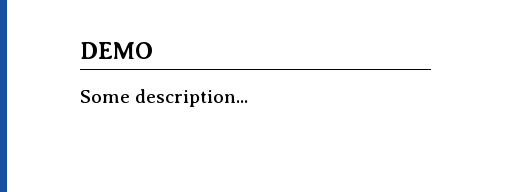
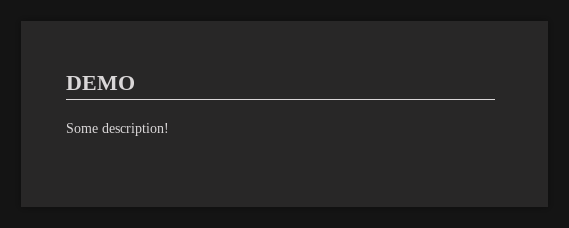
- Some description...
+ Some description!

